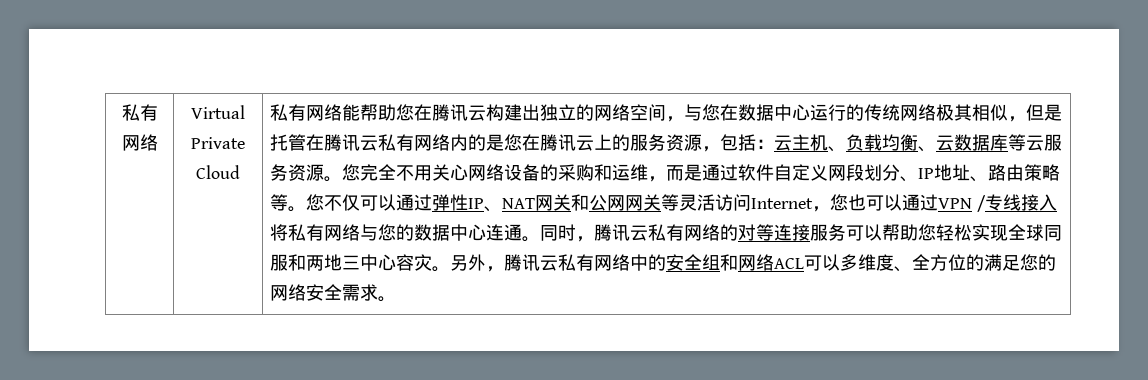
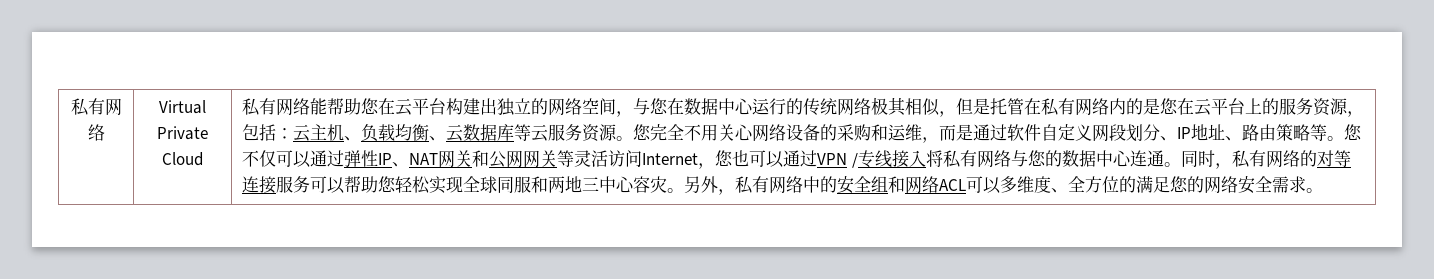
- 私有网络能帮助您在腾讯云构建出独立的网络空间，与您在数据中心运行的传统网络极其相似，但是托管在腾讯云私有网络内的是您在腾讯云上的服务资源，包括：云主机、负载均衡、云数据库等云服务资源。
+ 私有网络能帮助您在云平台构建出独立的网络空间，与您在数据中心运行的传统网络极其相似，但是托管在私有网络内的是您在云平台上的服务资源，包括：云主机、负载均衡、云数据库等云服务资源。
- 同时，腾讯云私有网络的对等连接服务可以帮助您轻松实现全球同服和两地三中心容灾。
+ 同时，私有网络的对等连接服务可以帮助您轻松实现全球同服和两地三中心容灾。
- 另外，腾讯云私有网络中的安全组和网络ACL可以多维度、全方位的满足您的网络安全需求。
+ 另外，私有网络中的安全组和网络ACL可以多维度、全方位的满足您的网络安全需求。

